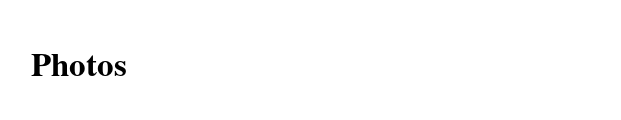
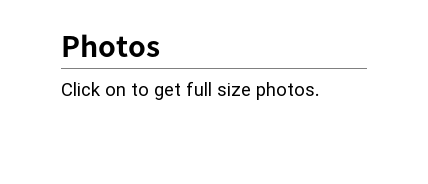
+ Click on to get full size photos.

